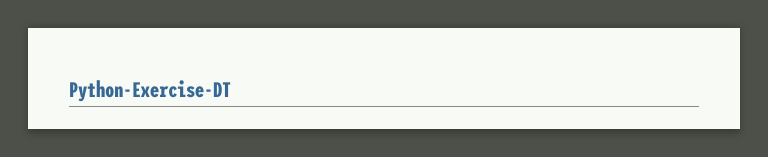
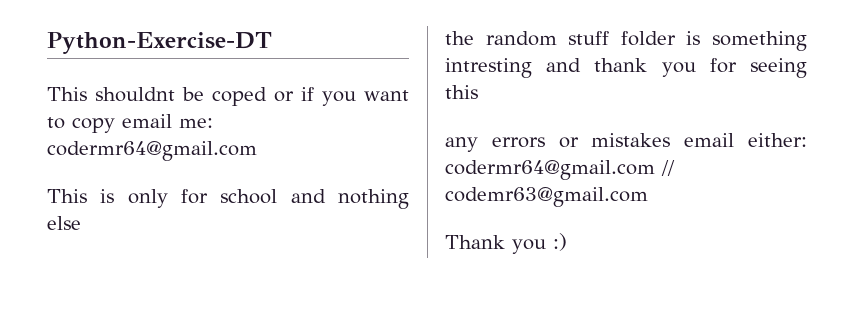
+ This shouldnt be coped or if you want to copy email me: codermr64@gmail.com
+ This is only for school and nothing else
+ the random stuff folder is something intresting and thank you for seeing this
+ any errors or mistakes email either: codermr64@gmail.com // codemr63@gmail.com
+ Thank you :)

